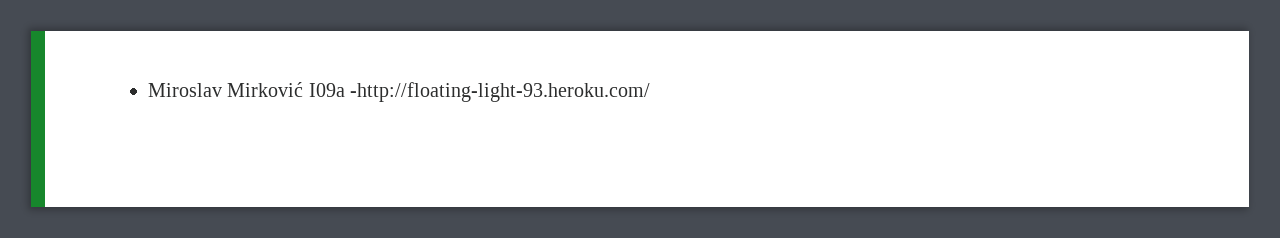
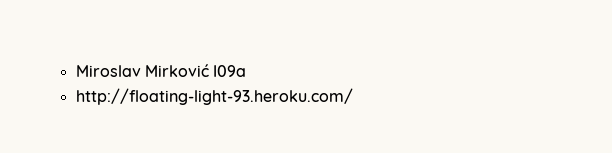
- Miroslav Mirković I09a -http://floating-light-93.heroku.com/
+ Miroslav Mirković I09a
+ http://floating-light-93.heroku.com/

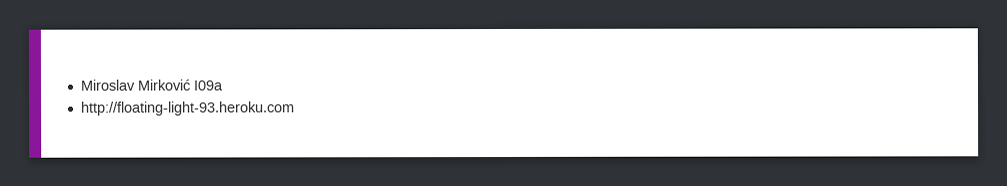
- http://floating-light-93.heroku.com/
+ http://floating-light-93.heroku.com

